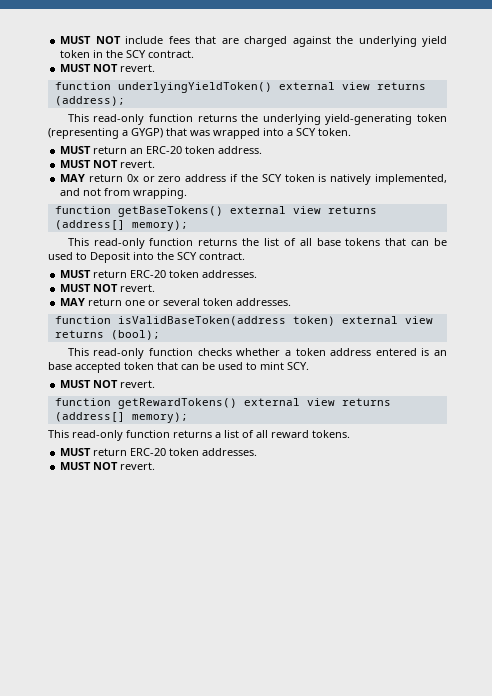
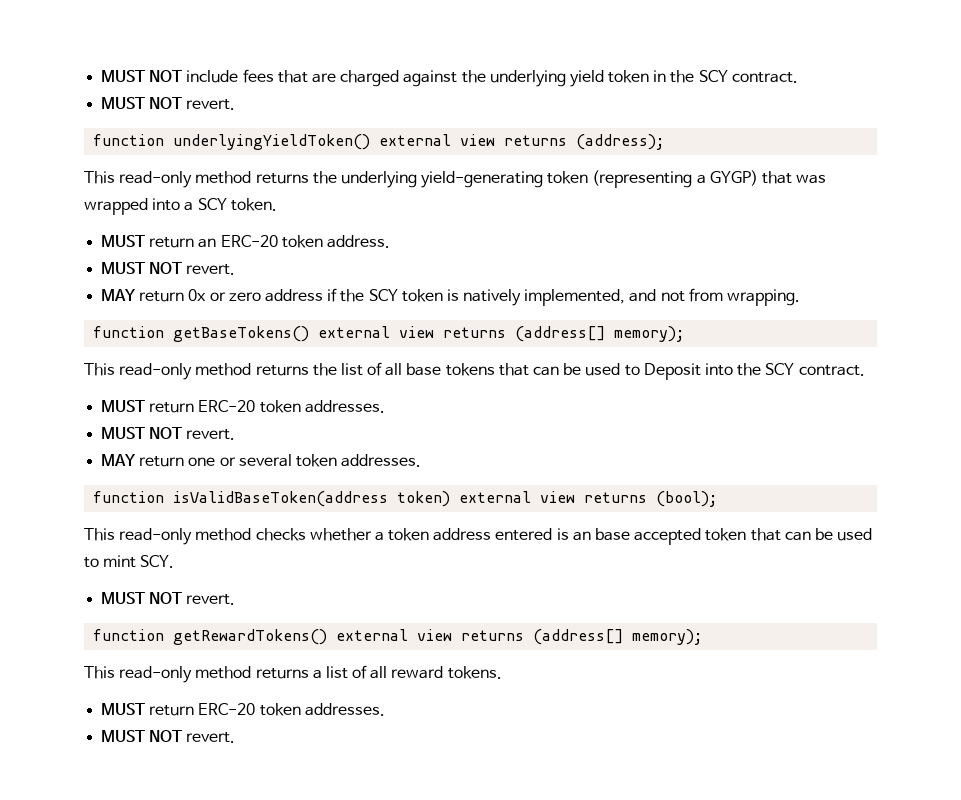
- This read-only function returns the underlying yield-generating token (representing a GYGP) that was wrapped into a SCY token.
+ This read-only method returns the underlying yield-generating token (representing a GYGP) that was wrapped into a SCY token.
- This read-only function returns the list of all base tokens that can be used to Deposit into the SCY contract.
+ This read-only method returns the list of all base tokens that can be used to Deposit into the SCY contract.
- This read-only function checks whether a token address entered is an base accepted token that can be used to mint SCY.
+ This read-only method checks whether a token address entered is an base accepted token that can be used to mint SCY.
- This read-only function returns a list of all reward tokens.
+ This read-only method returns a list of all reward tokens.

